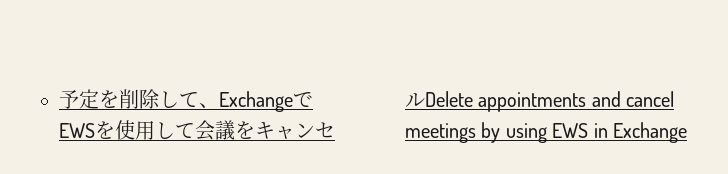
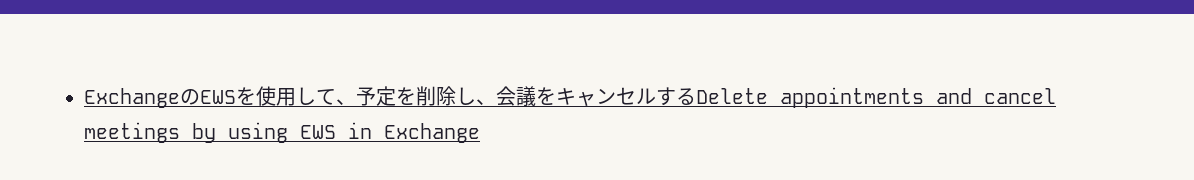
- 予定を削除して、ExchangeでEWSを使用して会議をキャンセルDelete appointments and cancel meetings by using EWS in Exchange
+ ExchangeのEWSを使用して、予定を削除し、会議をキャンセルするDelete appointments and cancel meetings by using EWS in Exchange

